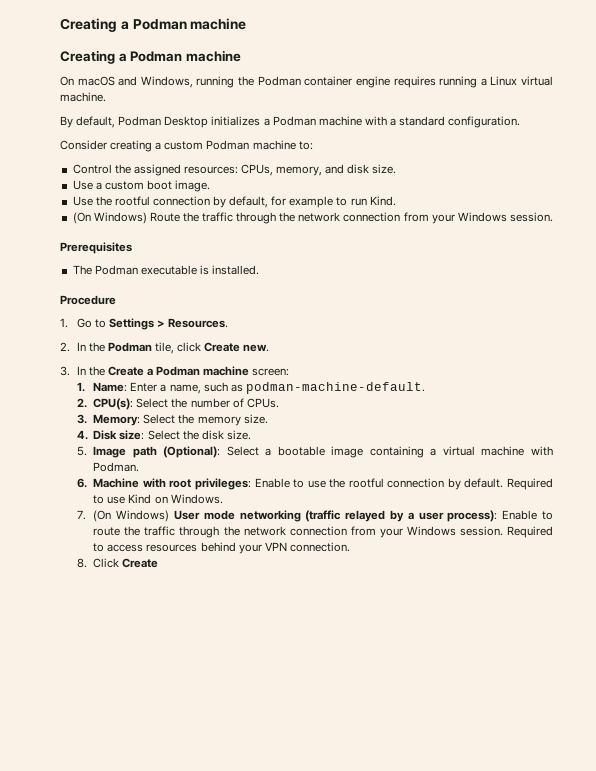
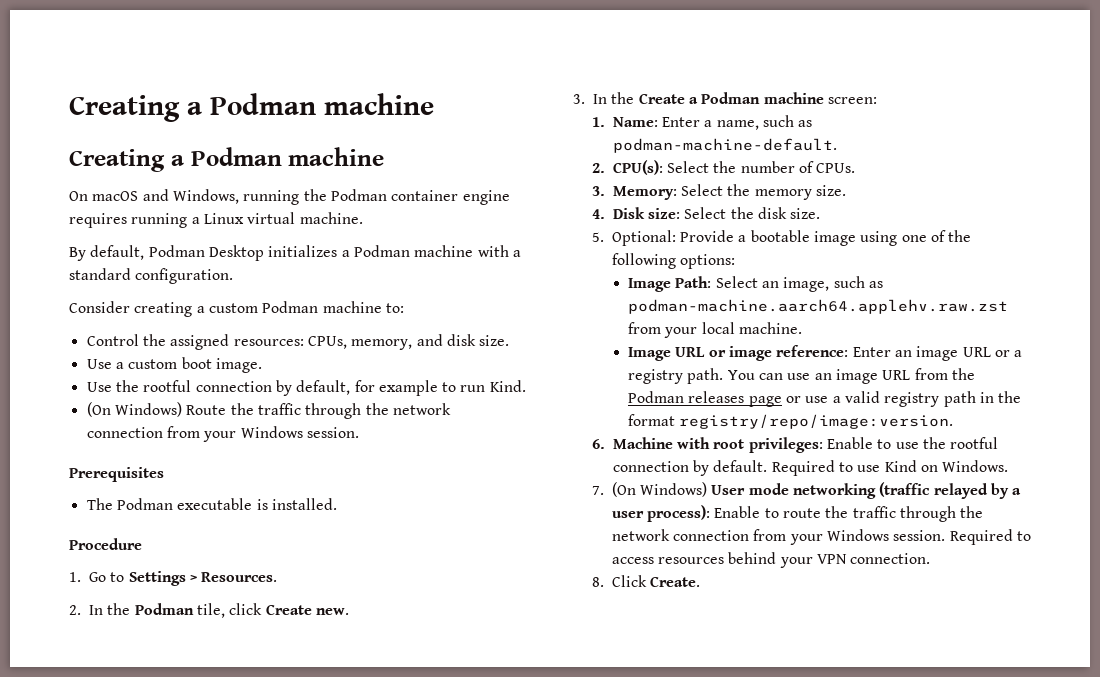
- 5. Image path (Optional): Select a bootable image containing a virtual machine with Podman.
+ 5. Optional: Provide a bootable image using one of the following options:
+ Image Path: Select an image, such as podman-machine.aarch64.applehv.raw.zst from your local machine.
+ Image URL or image reference: Enter an image URL or a registry path. You can use an image URL from the Podman releases page or use a valid registry path in the format registry/repo/image:version.
- 8. Click Create
+ 8. Click Create.

